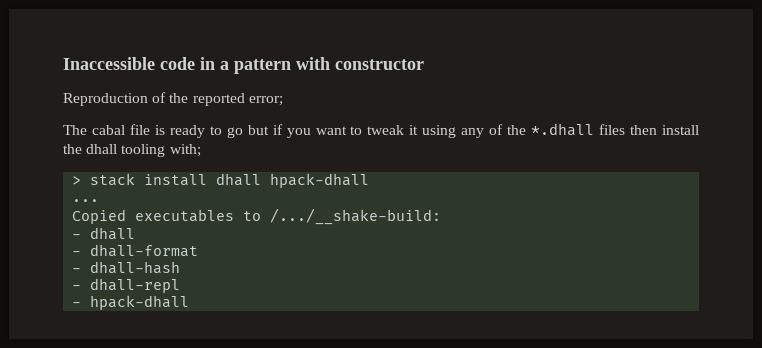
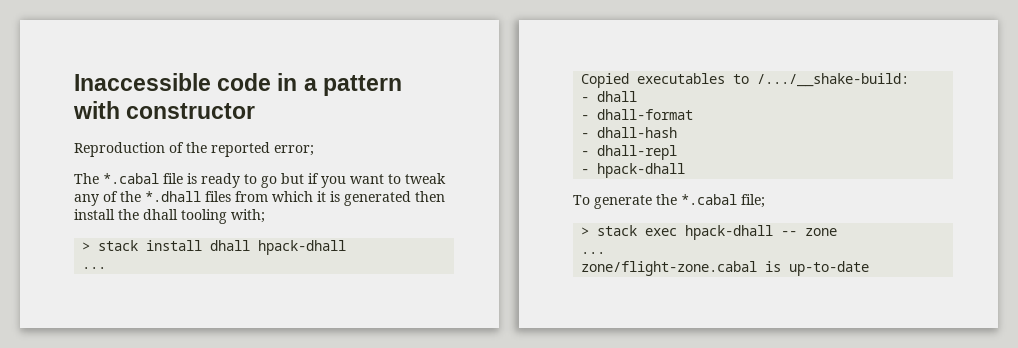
- The cabal file is ready to go but if you want to tweak it using any of the *.dhall files then install the dhall tooling with;
+ The *.cabal file is ready to go but if you want to tweak any of the *.dhall files from which it is generated then install the dhall tooling with;
+ To generate the *.cabal file;
+ > stack exec hpack-dhall -- zone
+ ...
+ zone/flight-zone.cabal is up-to-date

